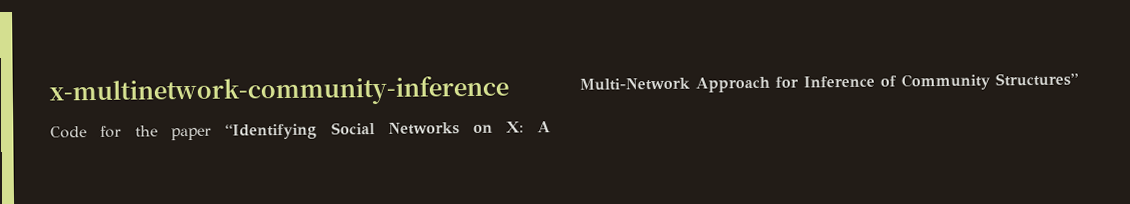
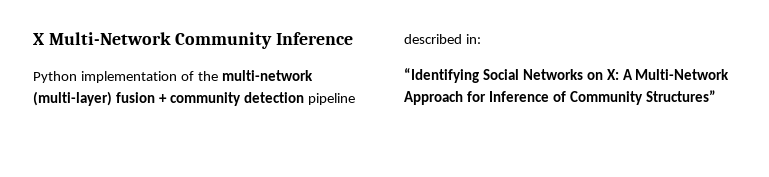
- x-multinetwork-community-inference
- Code for the paper “Identifying Social Networks on X: A Multi-Network Approach for Inference of Community Structures”
+ X Multi-Network Community Inference
+ Python implementation of the multi-network (multi-layer) fusion + community detection pipeline described in:
+ “Identifying Social Networks on X: A Multi-Network Approach for Inference of Community Structures”

